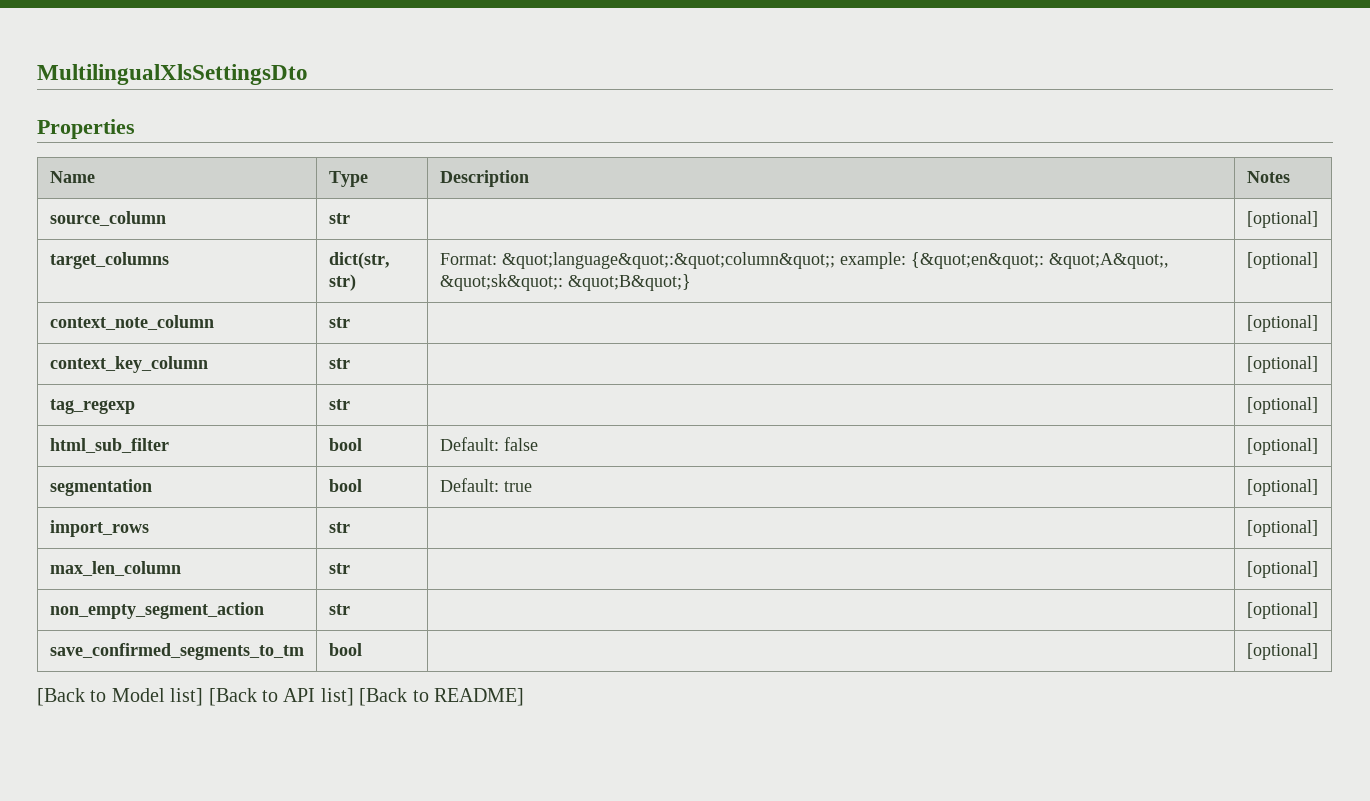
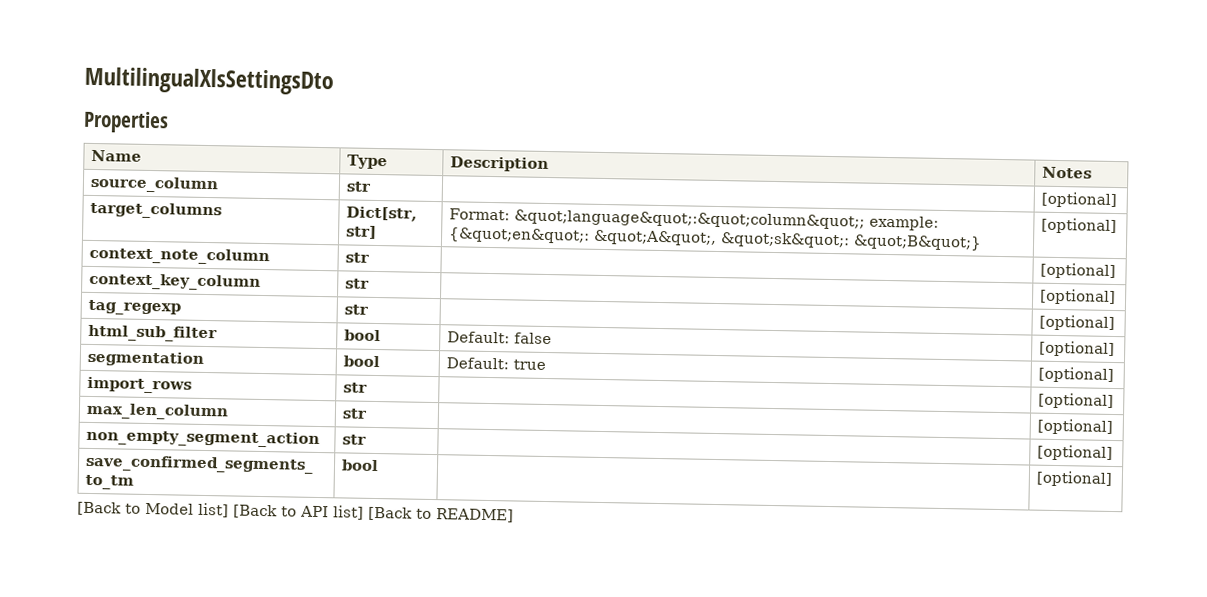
- target_columns | dict(str, str) | Format: &quot;language&quot;:&quot;column&quot;; example: {&quot;en&quot;: &quot;A&quot;, &quot;sk&quot;: &quot;B&quot;} | [optional]
+ target_columns | Dict[str, str] | Format: &quot;language&quot;:&quot;column&quot;; example: {&quot;en&quot;: &quot;A&quot;, &quot;sk&quot;: &quot;B&quot;} | [optional]

